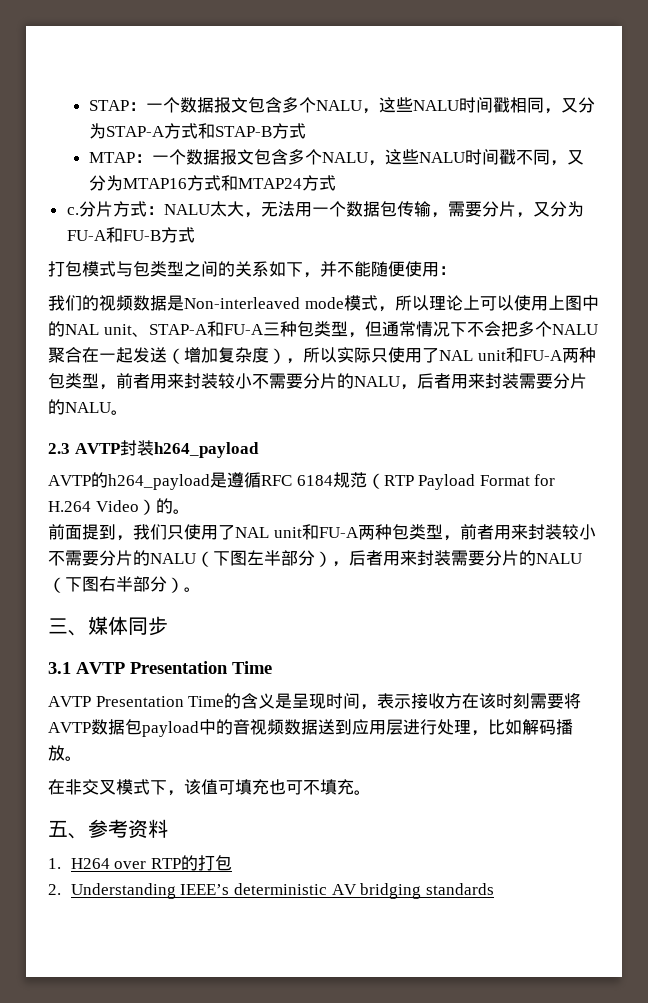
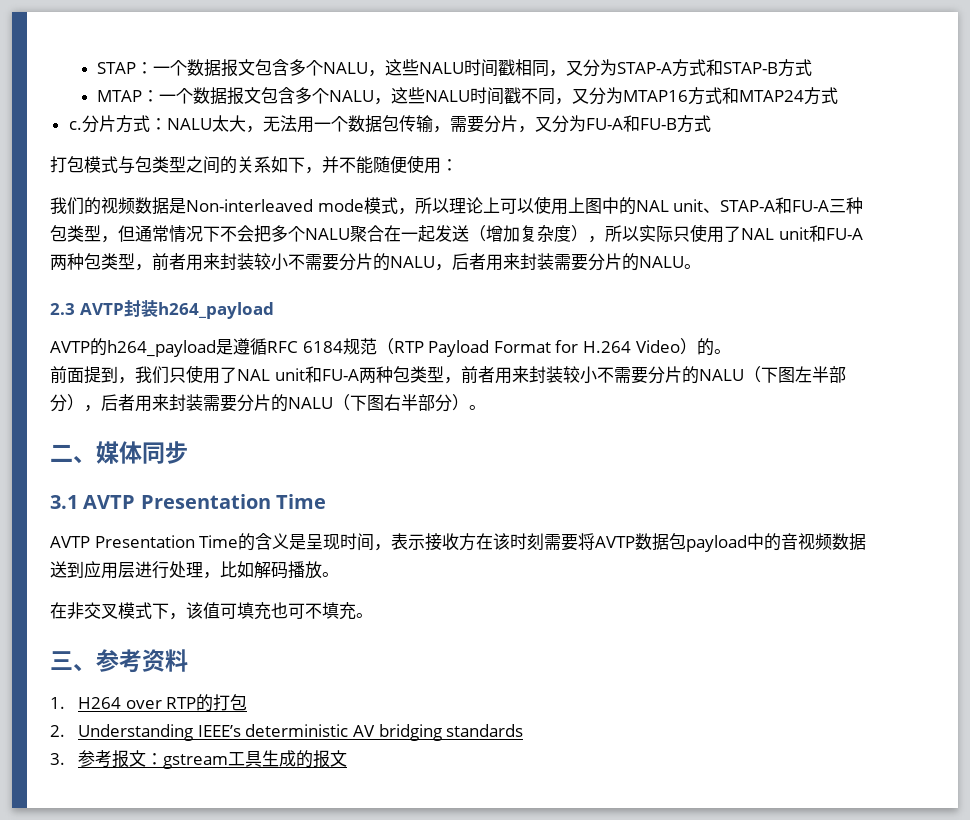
- 三、媒体同步
+ 二、媒体同步
- 五、参考资料
+ 三、参考资料
+ 3.参考报文：gstream工具生成的报文

